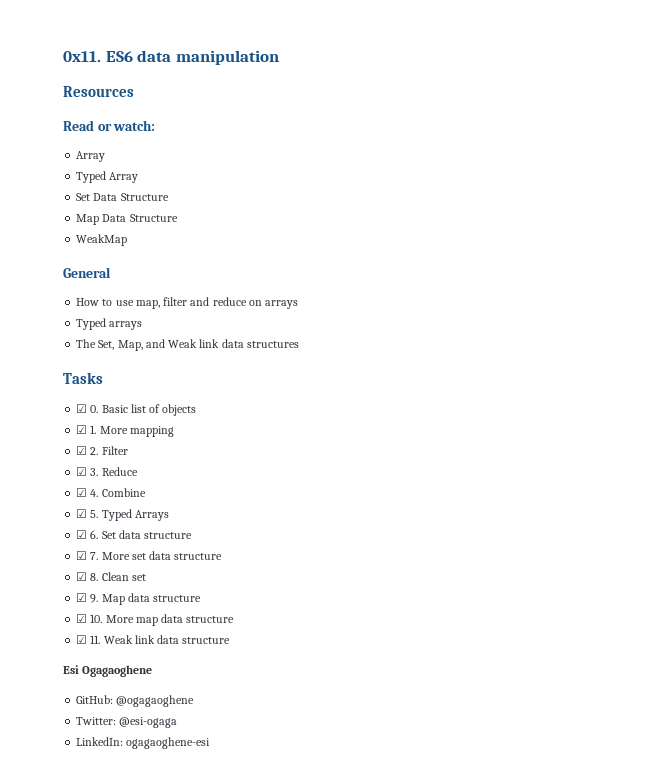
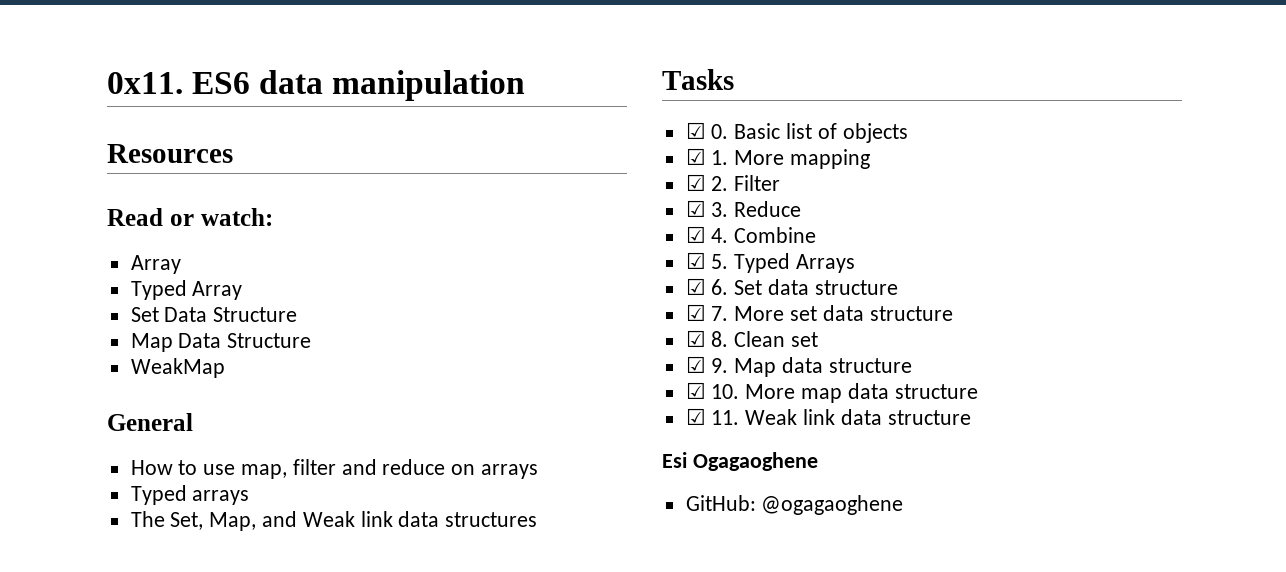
- Twitter: @esi-ogaga
- LinkedIn: ogagaoghene-esi

